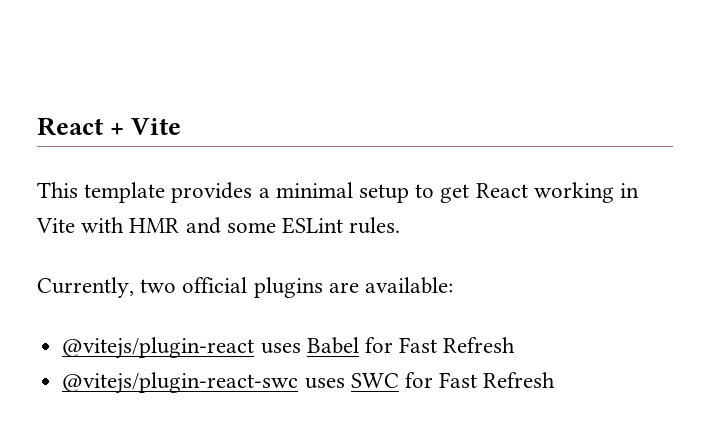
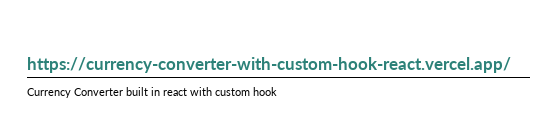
- React + Vite
- This template provides a minimal setup to get React working in Vite with HMR and some ESLint rules.
- Currently, two official plugins are available:
- @vitejs/plugin-react uses Babel for Fast Refresh
- @vitejs/plugin-react-swc uses SWC for Fast Refresh
+ https://currency-converter-with-custom-hook-react.vercel.app/
+ Currency Converter built in react with custom hook

